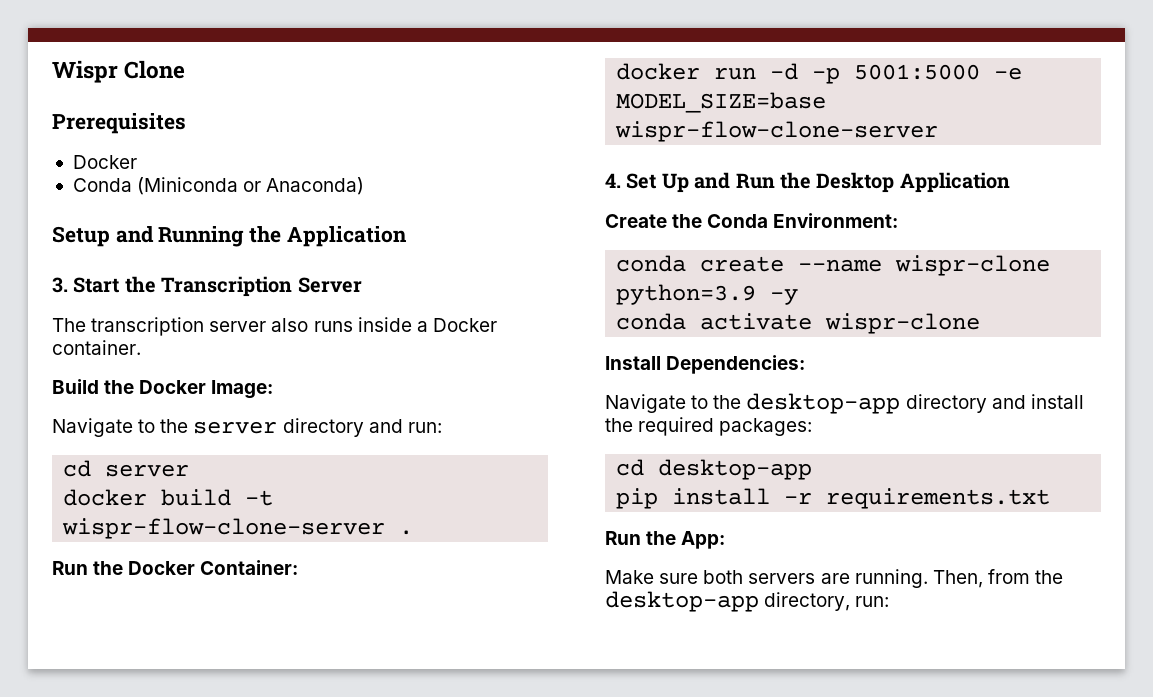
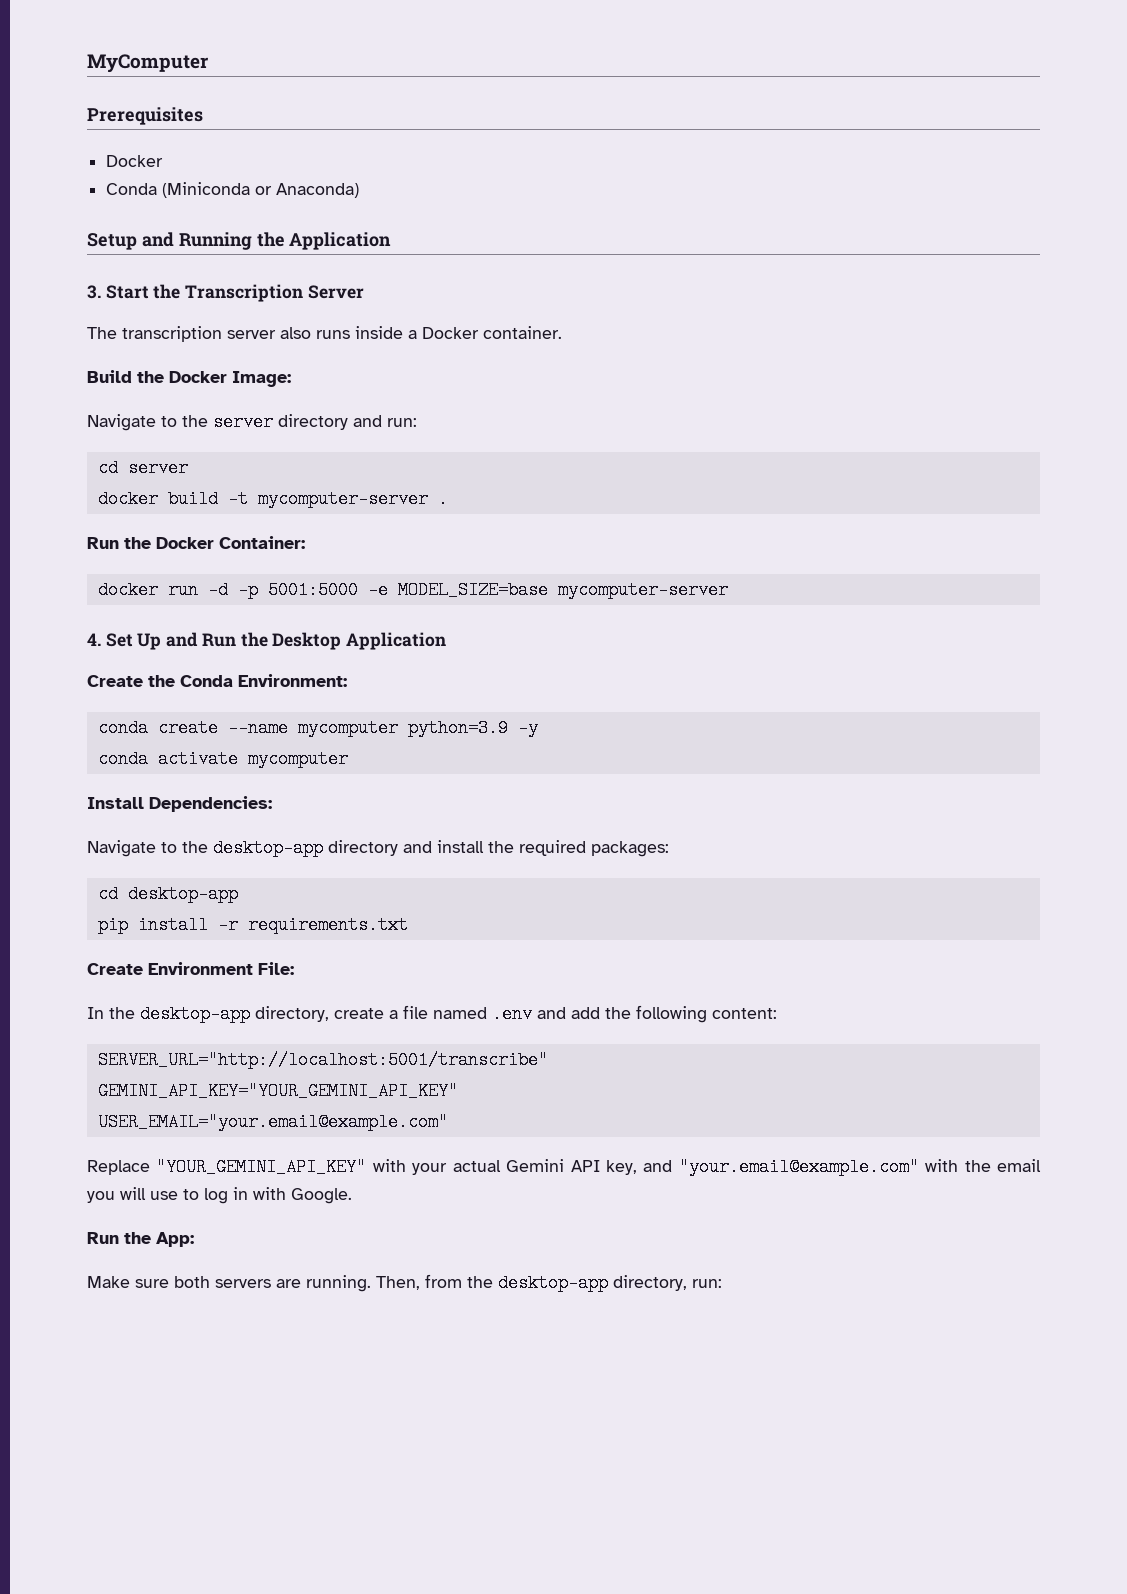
- Wispr Clone
+ MyComputer
- docker build -t wispr-flow-clone-server .
+ docker build -t mycomputer-server .
- docker run -d -p 5001:5000 -e MODEL_SIZE=base wispr-flow-clone-server
+ docker run -d -p 5001:5000 -e MODEL_SIZE=base mycomputer-server
- conda create --name wispr-clone python=3.9 -y
+ conda create --name mycomputer python=3.9 -y
- conda activate wispr-clone
+ conda activate mycomputer
+ Create Environment File:
+ In the desktop-app directory, create a file named .env and add the following content:
+ SERVER_URL="http://localhost:5001/transcribe"
+ GEMINI_API_KEY="YOUR_GEMINI_API_KEY"
+ USER_EMAIL="your.email@example.com"
+ Replace "YOUR_GEMINI_API_KEY" with your actual Gemini API key, and "your.email@example.com" with the email you will use to log in with Google.

